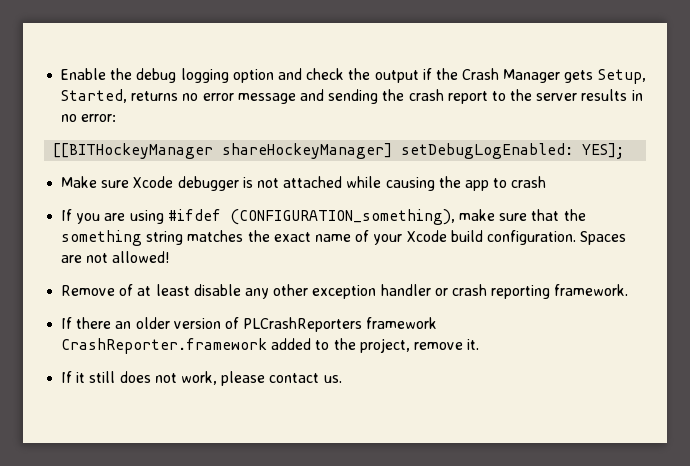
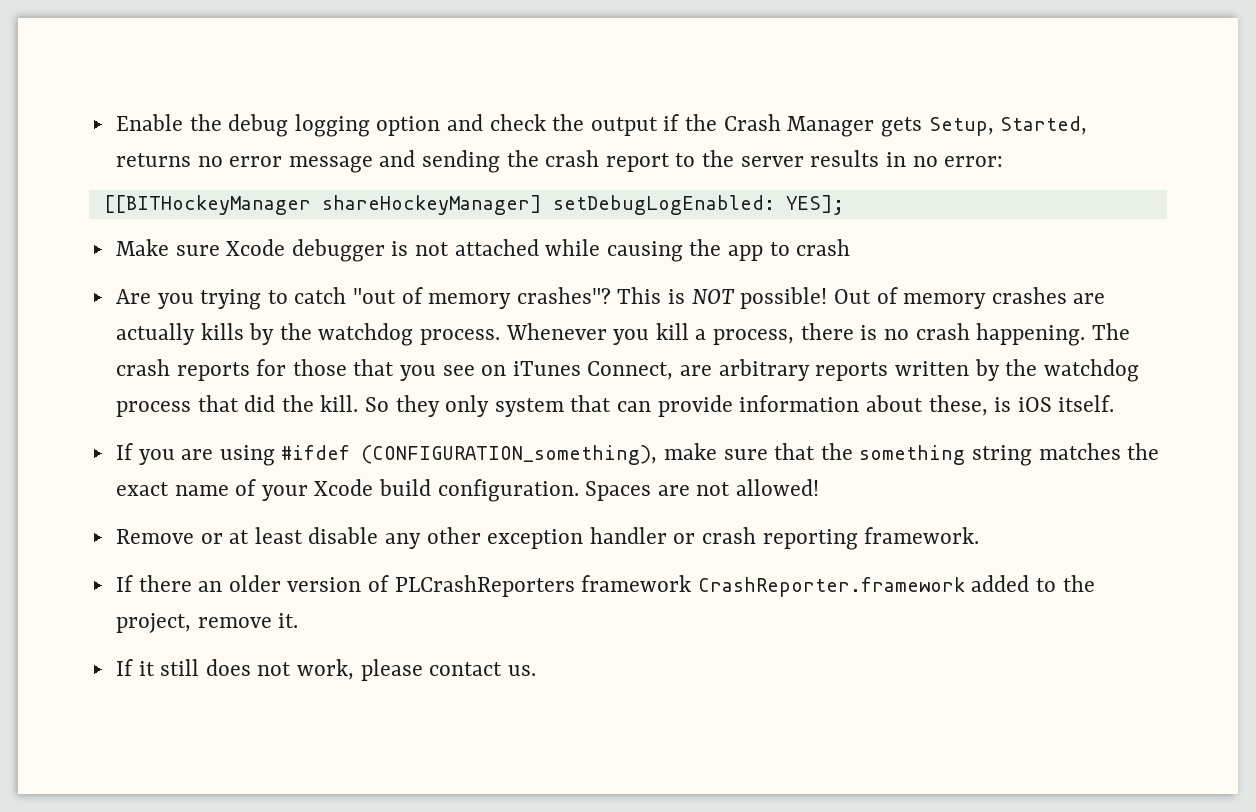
+ Are you trying to catch "out of memory crashes"? This is NOT possible! Out of memory crashes are actually kills by the watchdog process. Whenever you kill a process, there is no crash happening. The crash reports for those that you see on iTunes Connect, are arbitrary reports written by the watchdog process that did the kill. So they only system that can provide information about these, is iOS itself.
- Remove of at least disable any other exception handler or crash reporting framework.
+ Remove or at least disable any other exception handler or crash reporting framework.

